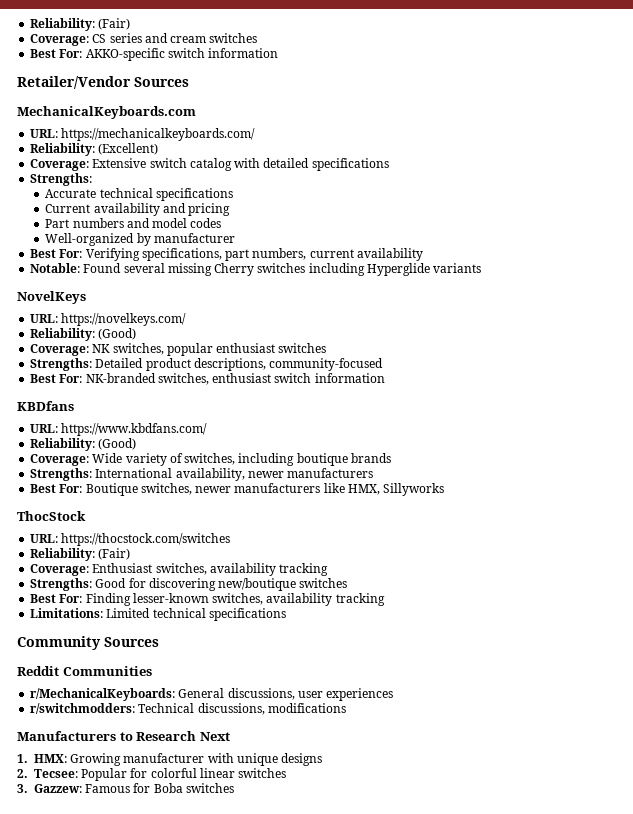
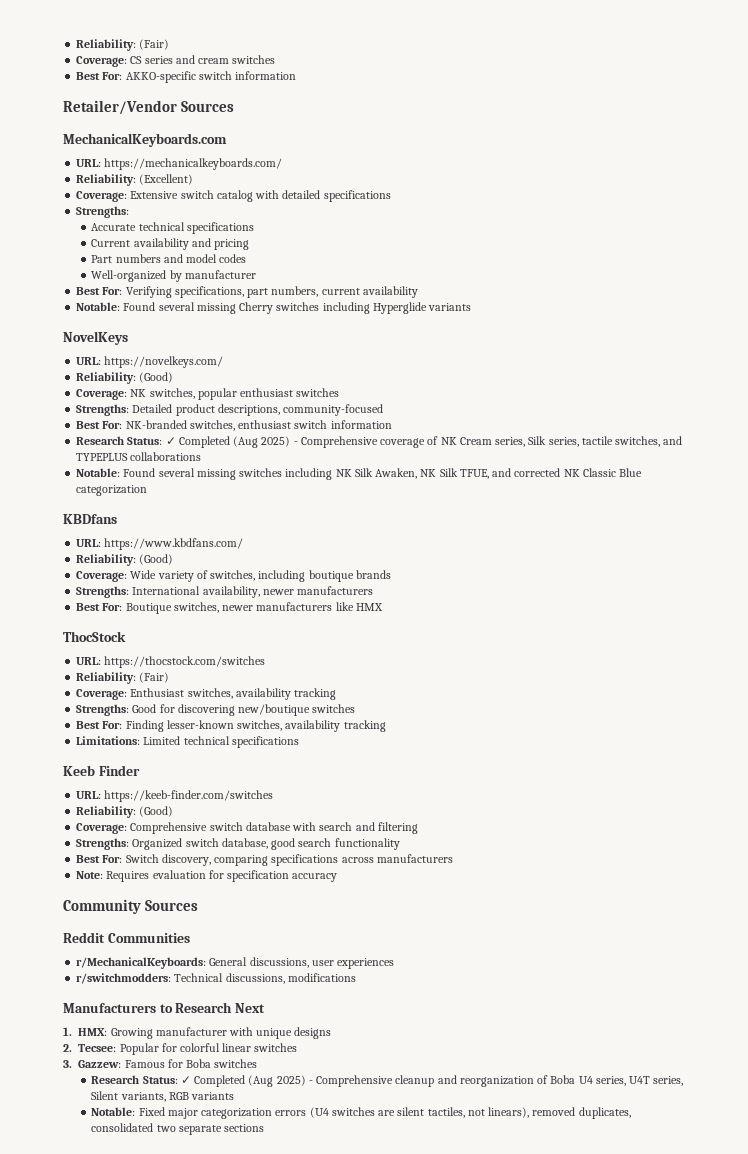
+ Research Status: ✓ Completed (Aug 2025) - Comprehensive coverage of NK Cream series, Silk series, tactile switches, and TYPEPLUS collaborations
+ Notable: Found several missing switches including NK Silk Awaken, NK Silk TFUE, and corrected NK Classic Blue categorization
- Best For: Boutique switches, newer manufacturers like HMX, Sillyworks
+ Best For: Boutique switches, newer manufacturers like HMX
+ Keeb Finder
+ URL: https://keeb-finder.com/switches
+ Reliability: (Good)
+ Coverage: Comprehensive switch database with search and filtering
+ Strengths: Organized switch database, good search functionality
+ Best For: Switch discovery, comparing specifications across manufacturers
+ Note: Requires evaluation for specification accuracy
+ Research Status: ✓ Completed (Aug 2025) - Comprehensive cleanup and reorganization of Boba U4 series, U4T series, Silent variants, RGB variants
+ Notable: Fixed major categorization errors (U4 switches are silent tactiles, not linears), removed duplicates, consolidated two separate sections

